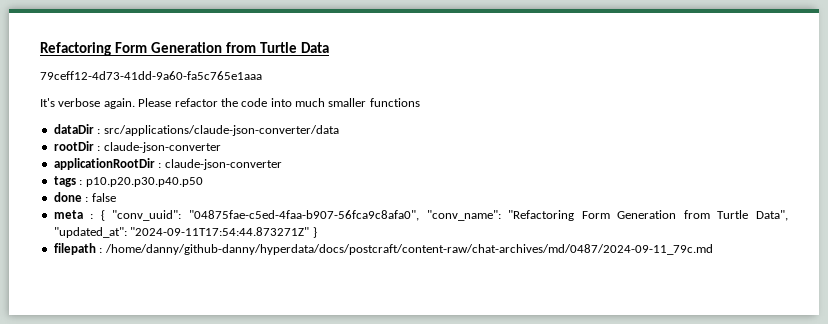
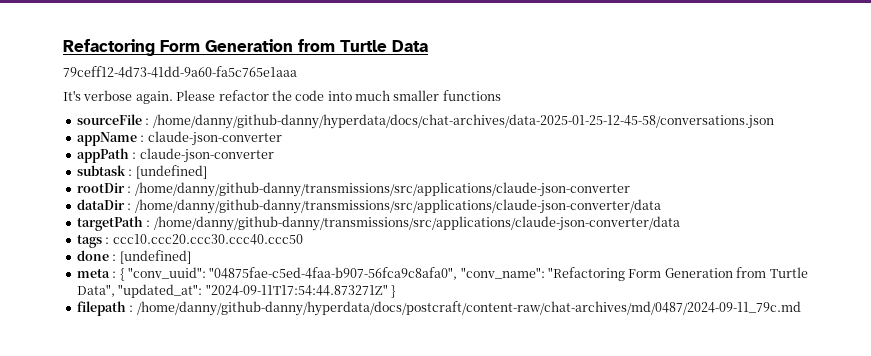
- dataDir : src/applications/claude-json-converter/data
- rootDir : claude-json-converter
- applicationRootDir : claude-json-converter
+ sourceFile : /home/danny/github-danny/hyperdata/docs/chat-archives/data-2025-01-25-12-45-58/conversations.json
+ appName : claude-json-converter
+ appPath : claude-json-converter
+ subtask : [undefined]
+ rootDir : /home/danny/github-danny/transmissions/src/applications/claude-json-converter
+ dataDir : /home/danny/github-danny/transmissions/src/applications/claude-json-converter/data
+ targetPath : /home/danny/github-danny/transmissions/src/applications/claude-json-converter/data
- tags : p10.p20.p30.p40.p50
+ tags : ccc10.ccc20.ccc30.ccc40.ccc50
- done : false
+ done : [undefined]

